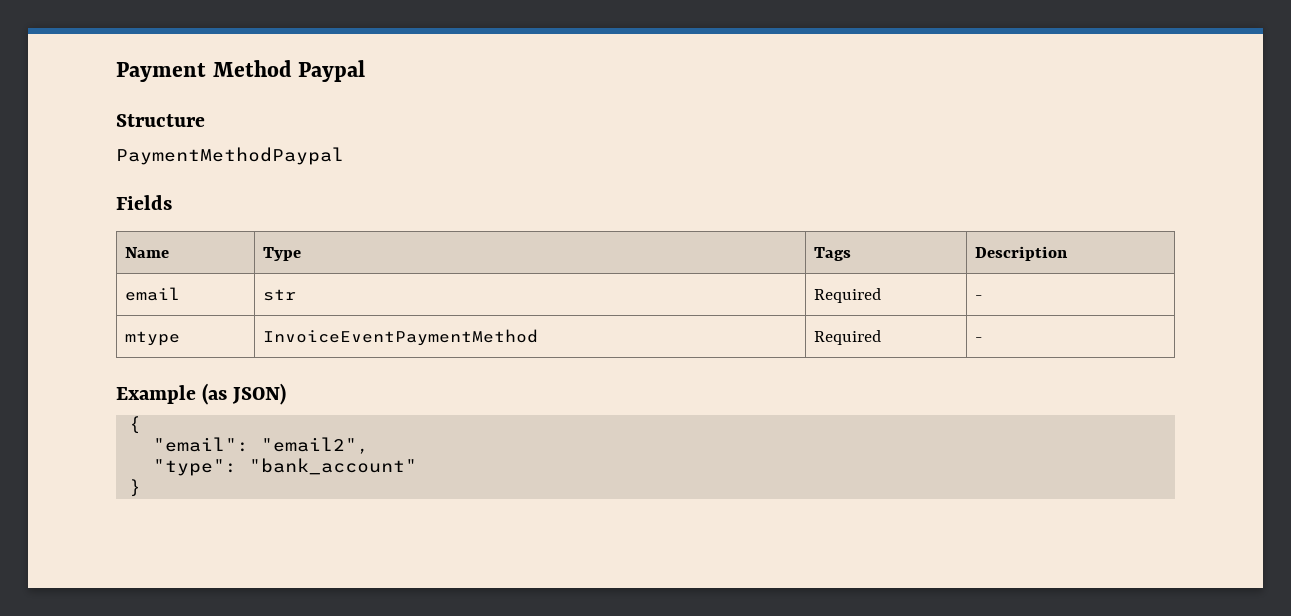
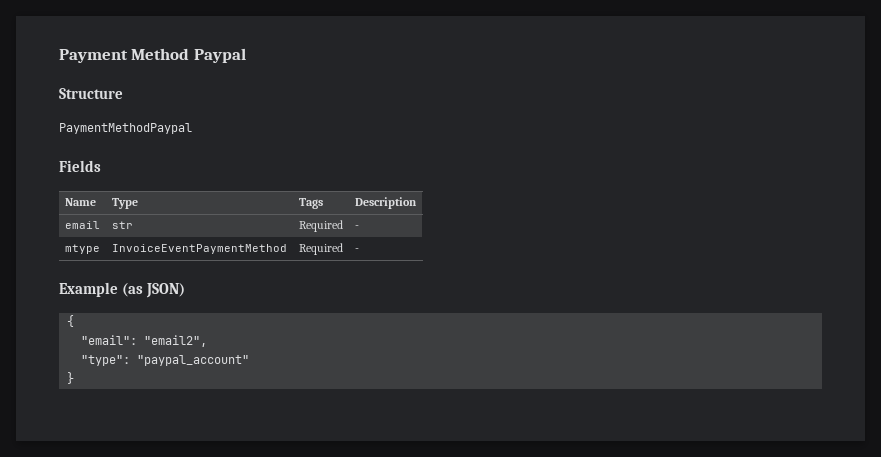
- "type": "bank_account"
+ "type": "paypal_account"

